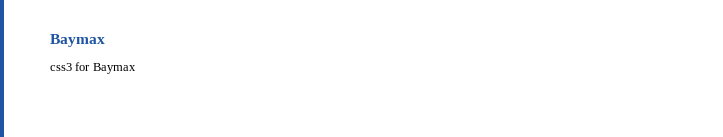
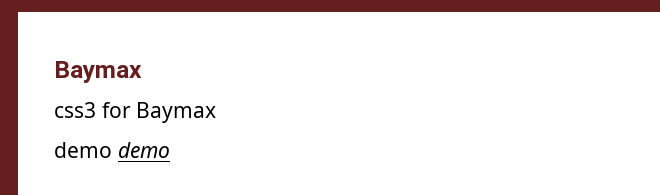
+ demo demo

